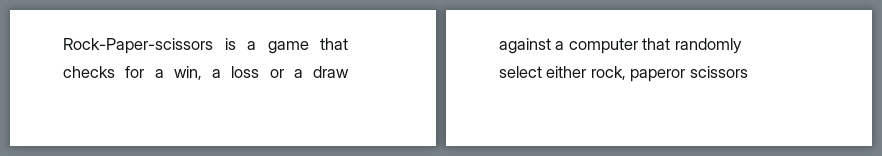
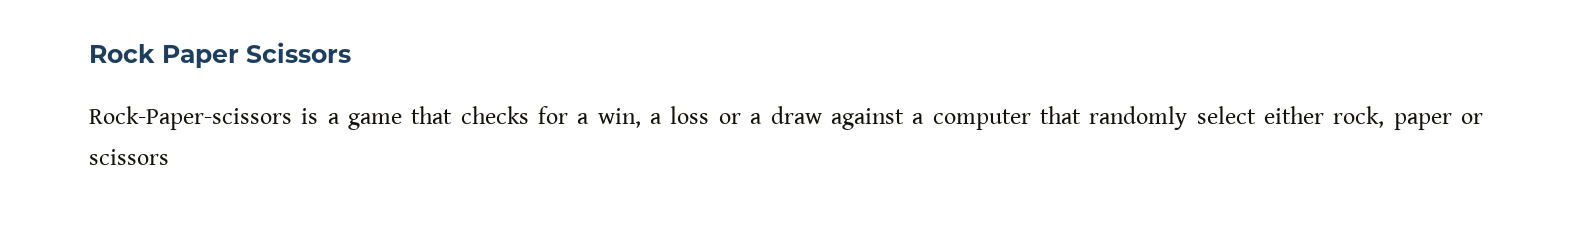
+ Rock Paper Scissors
- Rock-Paper-scissors is a game that checks for a win, a loss or a draw against a computer that randomly select either rock, paperor scissors
+ Rock-Paper-scissors is a game that checks for a win, a loss or a draw against a computer that randomly select either rock, paper or scissors

